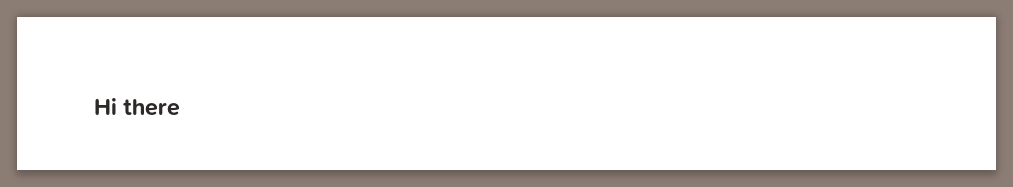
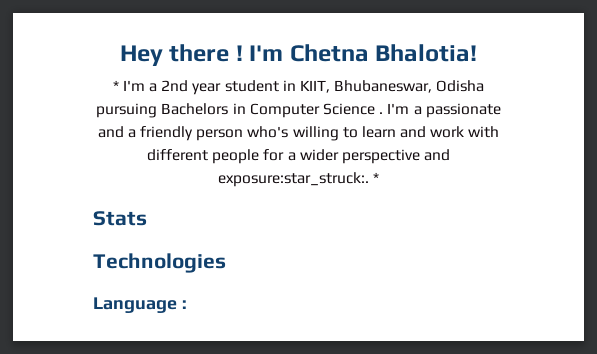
- Hi there
+ Hey there ! I'm Chetna Bhalotia!
+ * I'm a 2nd year student in KIIT, Bhubaneswar, Odisha pursuing Bachelors in Computer Science . I'm a passionate and a friendly person who's willing to learn and work with different people for a wider perspective and exposure:star_struck:. *
+ Stats
+ Technologies
+ Language :

